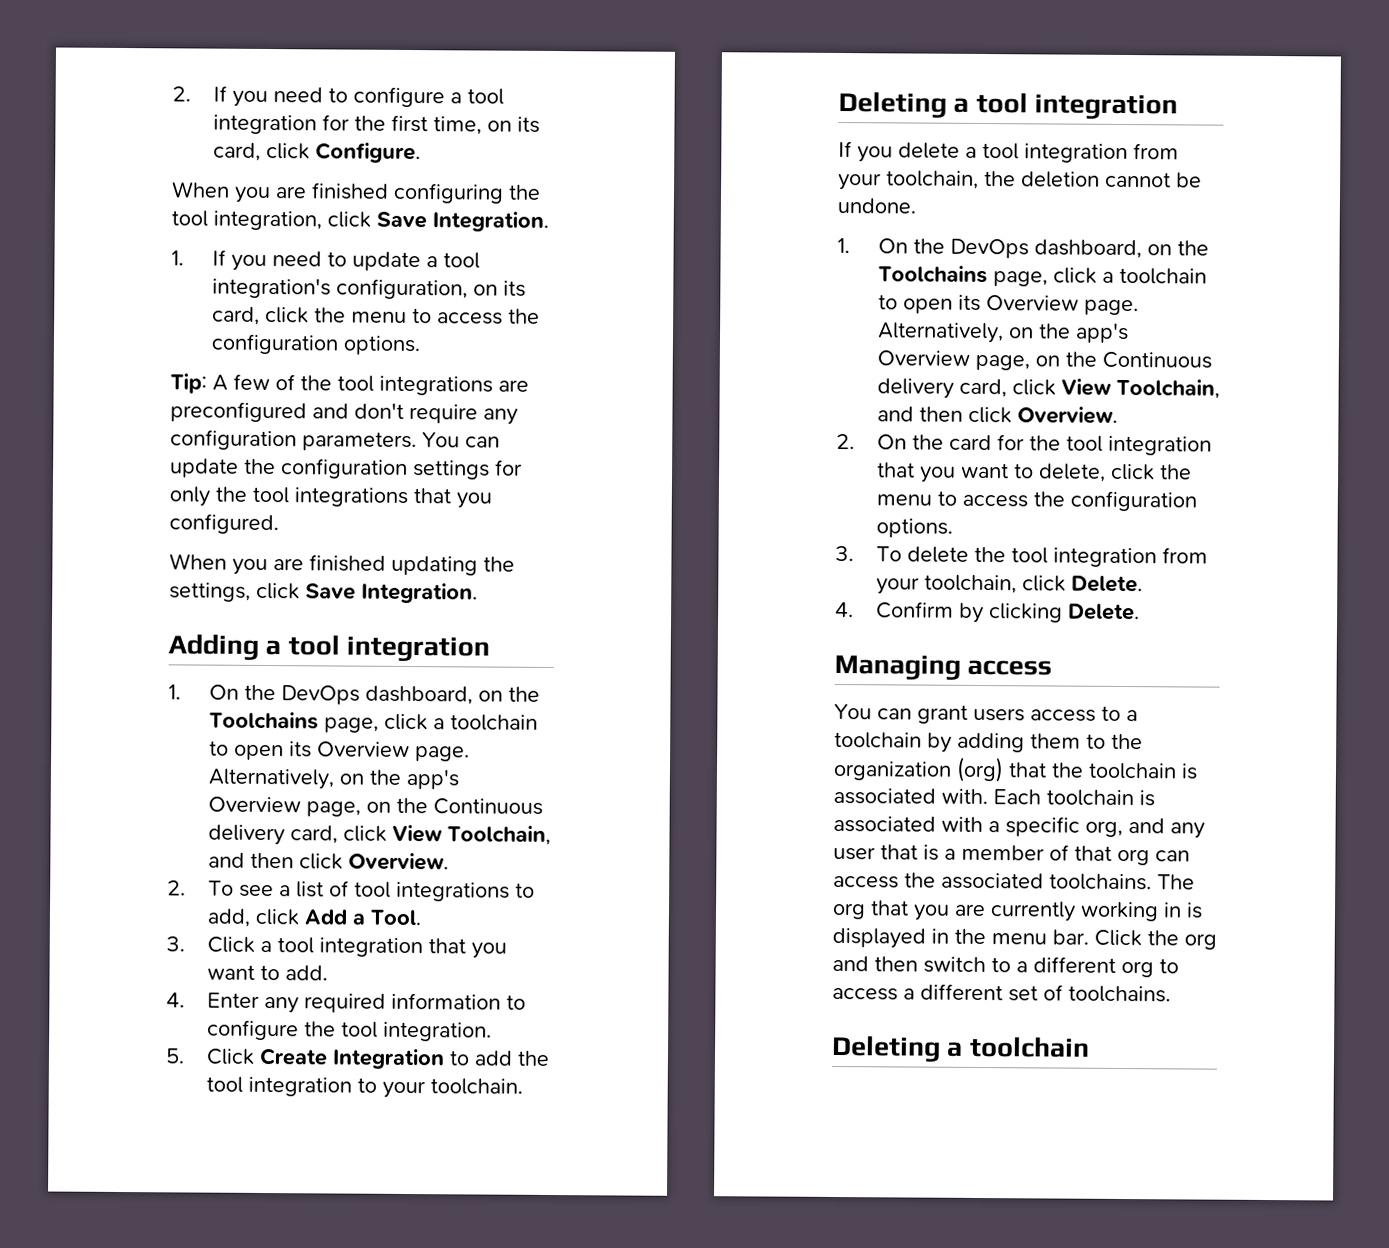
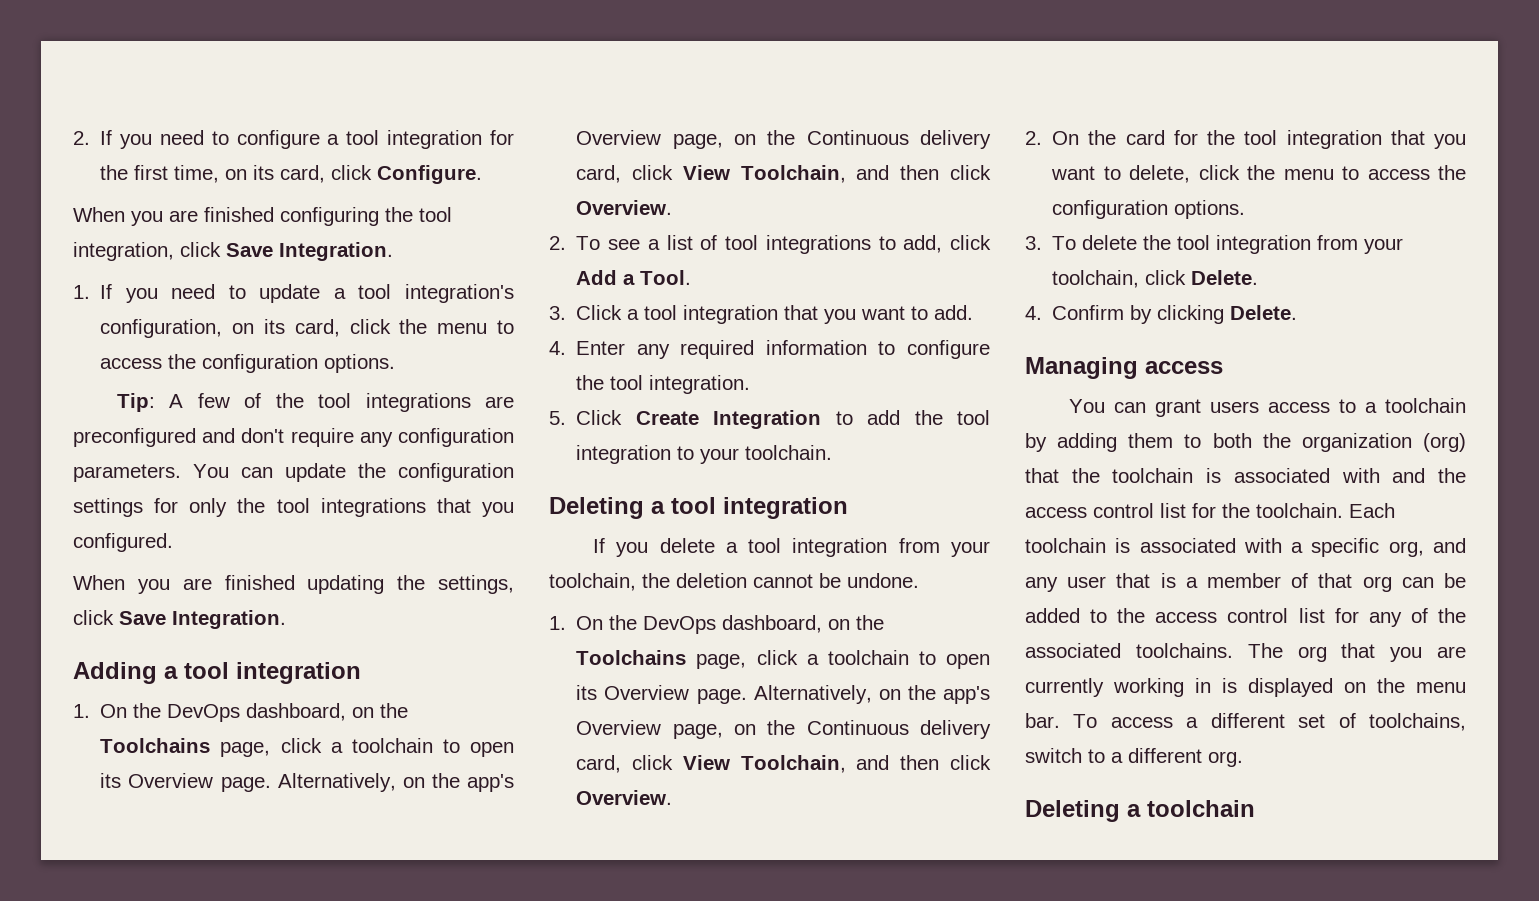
- You can grant users access to a toolchain by adding them to the organization (org) that the toolchain is associated with.
+ You can grant users access to a toolchain by adding them to both the organization (org) that the toolchain is associated with and the access control list for the toolchain.
- Each toolchain is associated with a specific org, and any user that is a member of that org can access the associated toolchains.
+ Each toolchain is associated with a specific org, and any user that is a member of that org can be added to the access control list for any of the associated toolchains.
- The org that you are currently working in is displayed in the menu bar.
+ The org that you are currently working in is displayed on the menu bar.
- Click the org and then switch to a different org to access a different set of toolchains.
+ To access a different set of toolchains, switch to a different org.

